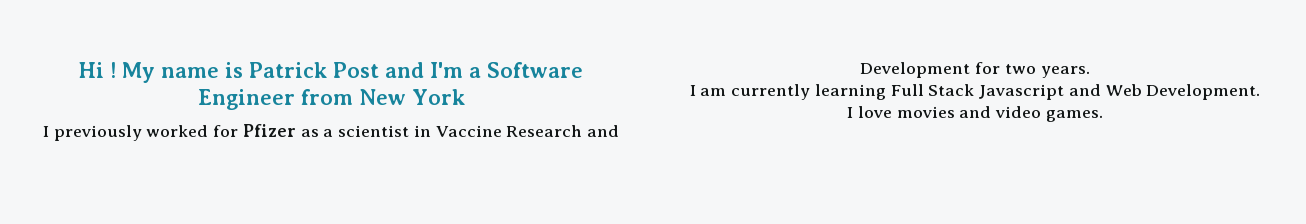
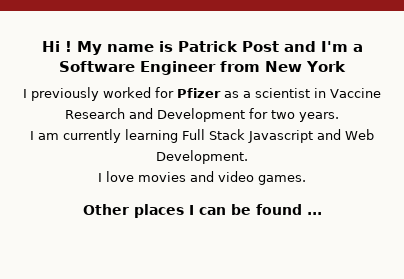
+ Other places I can be found ...

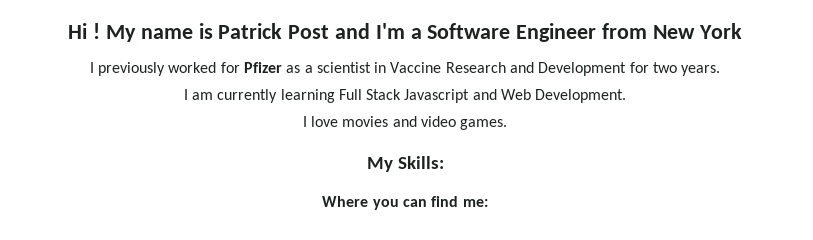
- Other places I can be found ...
+ My Skills:
+ Where you can find me:

